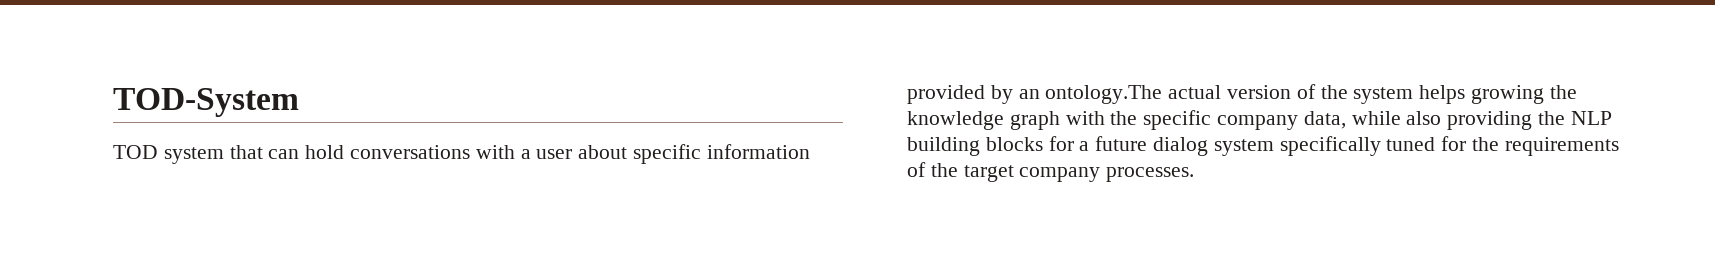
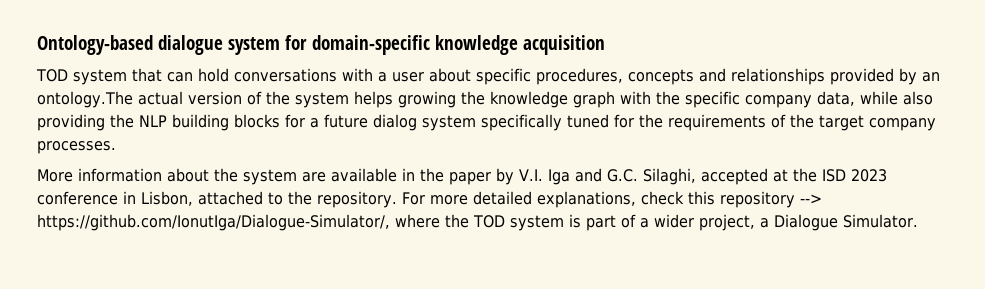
- TOD-System
+ Ontology-based dialogue system for domain-specific knowledge acquisition
- TOD system that can hold conversations with a user about specific information provided by an ontology.The actual version of the system helps growing the knowledge graph with the specific company data, while also providing the NLP building blocks for a future dialog system specifically tuned for the requirements of the target company processes.
+ TOD system that can hold conversations with a user about specific procedures, concepts and relationships provided by an ontology.The actual version of the system helps growing the knowledge graph with the specific company data, while also providing the NLP building blocks for a future dialog system specifically tuned for the requirements of the target company processes.
+ More information about the system are available in the paper by V.I. Iga and G.C. Silaghi, accepted at the ISD 2023 conference in Lisbon, attached to the repository. For more detailed explanations, check this repository --> https://github.com/IonutIga/Dialogue-Simulator/, where the TOD system is part of a wider project, a Dialogue Simulator.

